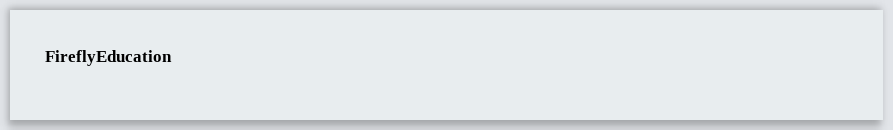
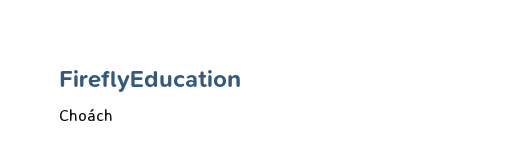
+ Choách

